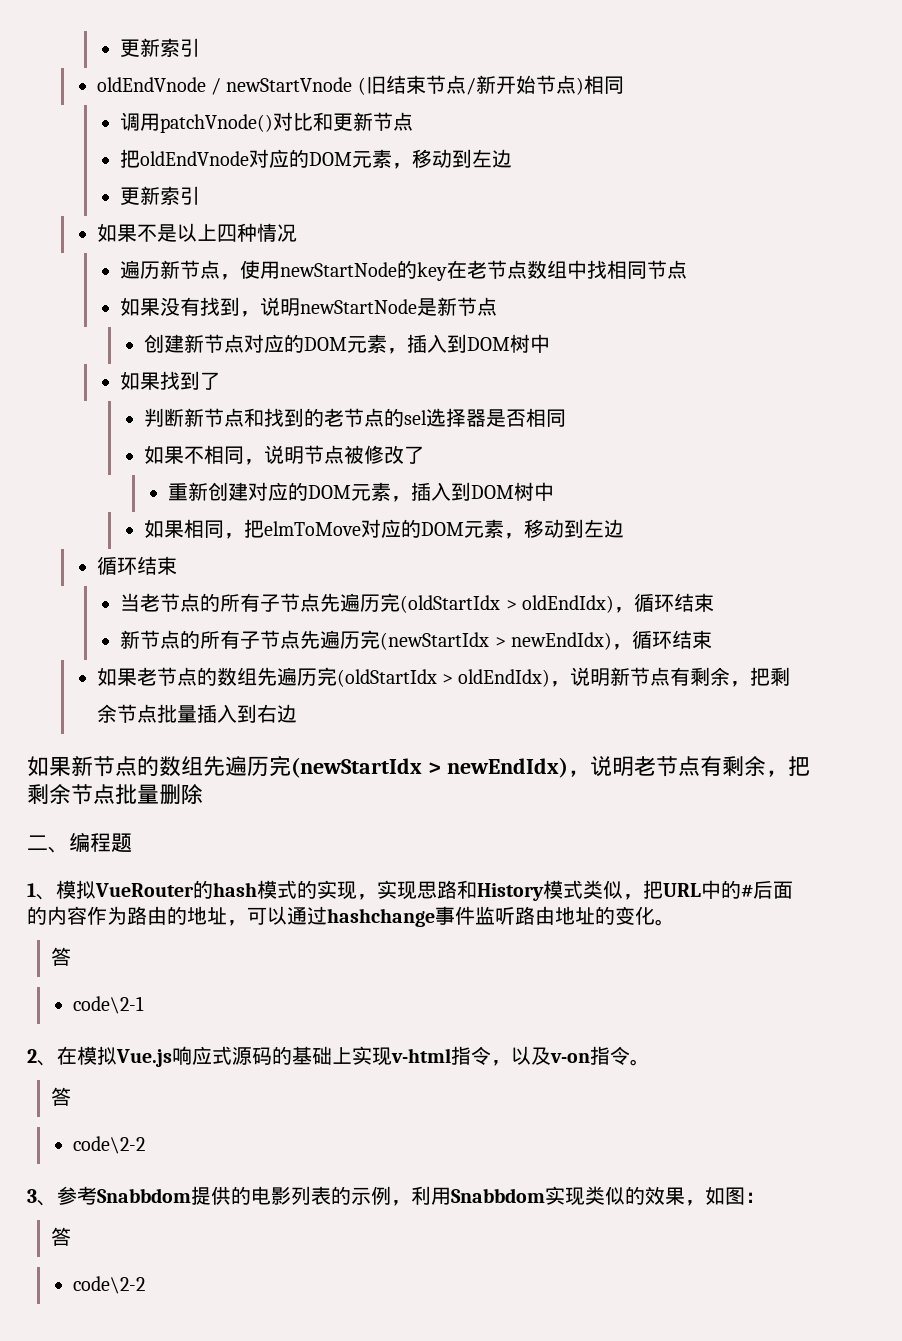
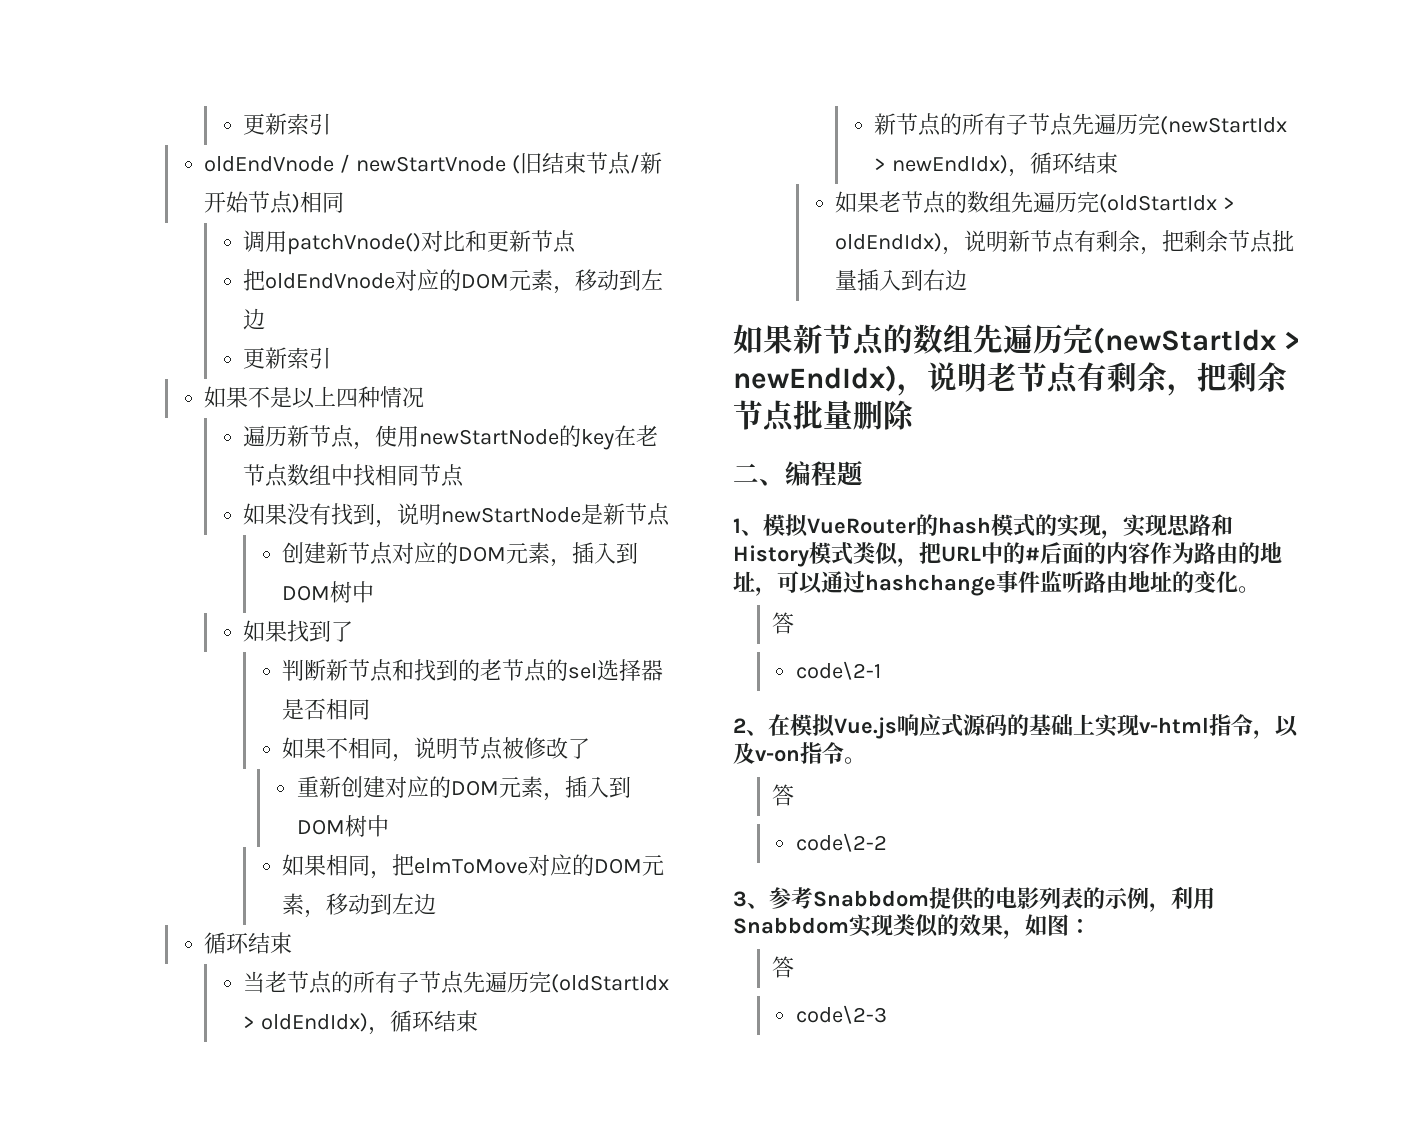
  3、参考Snabbdom提供的电影列表的示例，利用Snabbdom实现类似的效果，如图：
  答
- code\2-2
+ code\2-3

